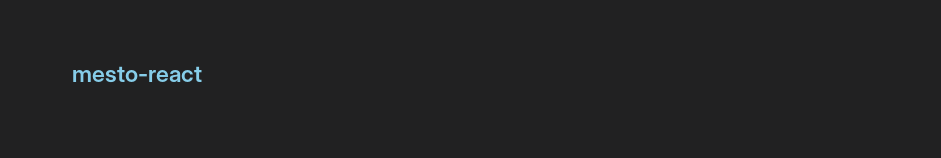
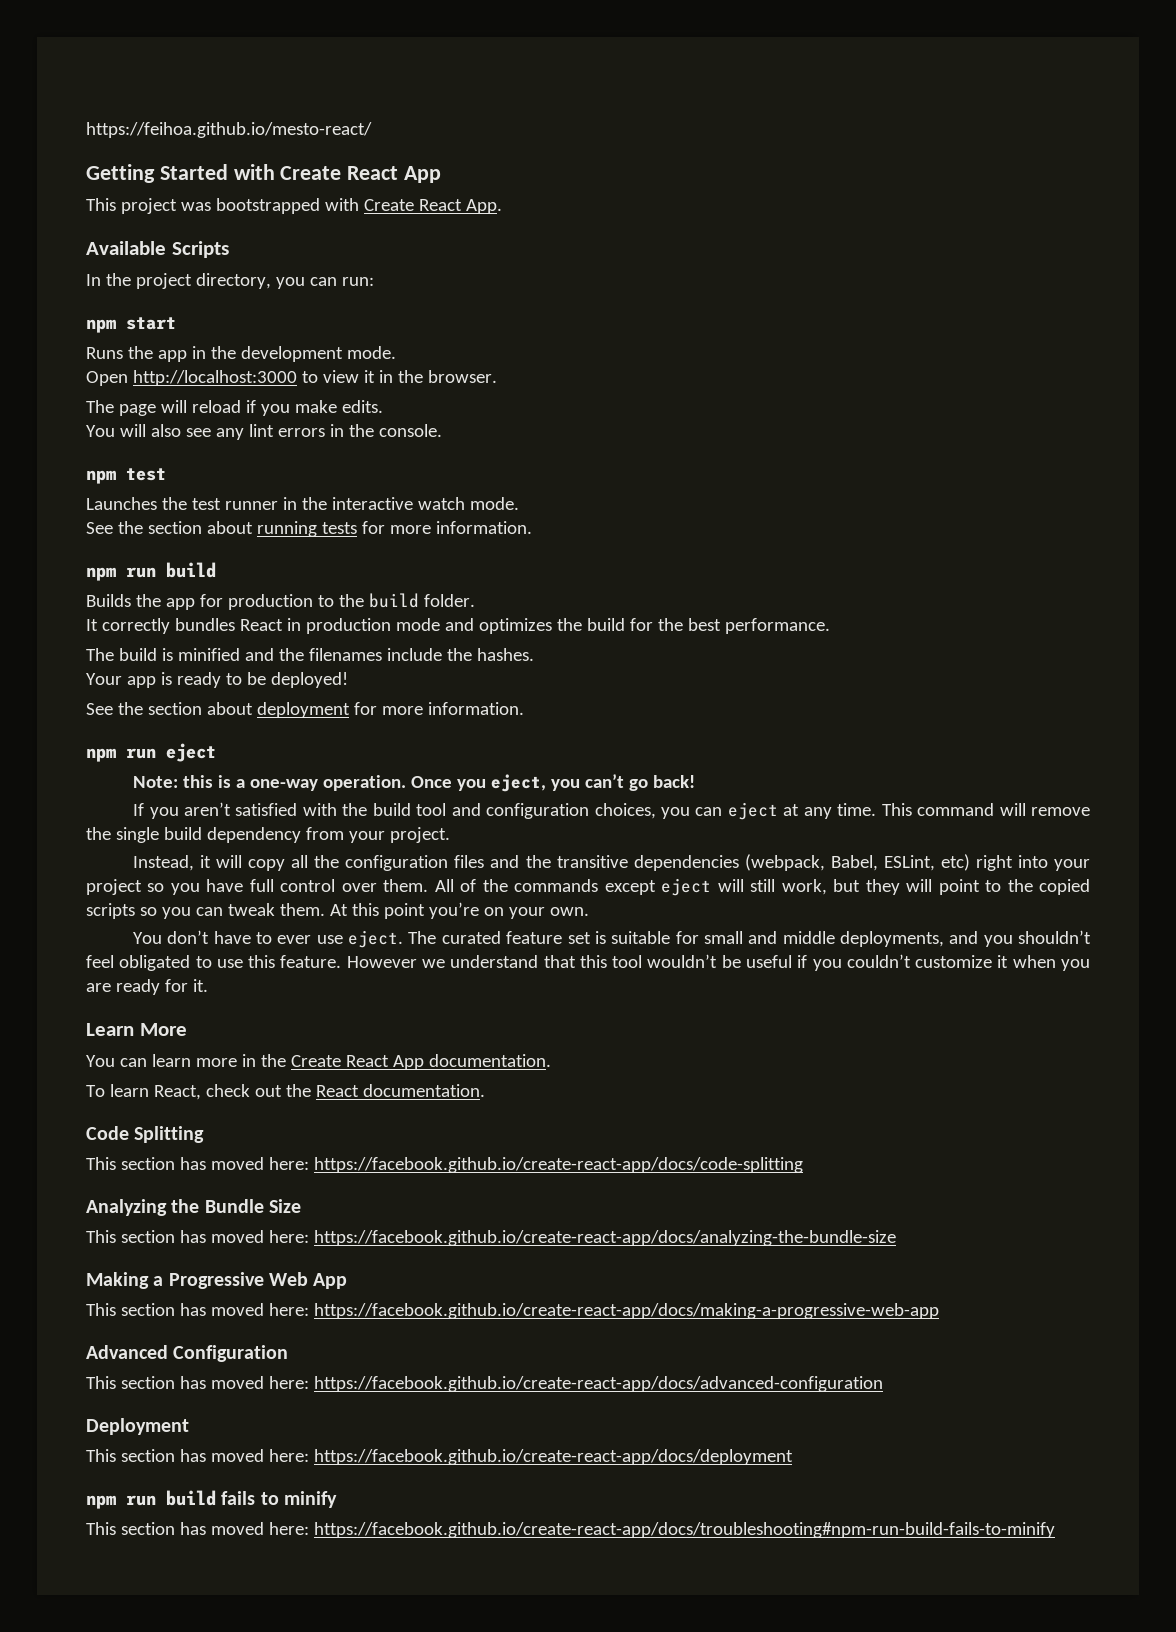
- mesto-react
+ https://feihoa.github.io/mesto-react/
+ Getting Started with Create React App
+ This project was bootstrapped with Create React App.
+ Available Scripts
+ In the project directory, you can run:
+ npm start
+ Runs the app in the development mode.
+ Open http://localhost:3000 to view it in the browser.
+ The page will reload if you make edits.
+ You will also see any lint errors in the console.
+ npm test
+ Launches the test runner in the interactive watch mode.
+ See the section about running tests for more information.
+ npm run build
+ Builds the app for production to the build folder.
+ It correctly bundles React in production mode and optimizes the build for the best performance.
+ The build is minified and the filenames include the hashes.
+ Your app is ready to be deployed!
+ See the section about deployment for more information.
+ npm run eject
+ Note: this is a one-way operation. Once you eject, you can’t go back!
+ If you aren’t satisfied with the build tool and configuration choices, you can eject at any time. This command will remove the single build dependency from your project.
+ Instead, it will copy all the configuration files and the transitive dependencies (webpack, Babel, ESLint, etc) right into your project so you have full control over them. All of the commands except eject will still work, but they will point to the copied scripts so you can tweak them. At this point you’re on your own.
+ You don’t have to ever use eject. The curated feature set is suitable for small and middle deployments, and you shouldn’t feel obligated to use this feature. However we understand that this tool wouldn’t be useful if you couldn’t customize it when you are ready for it.
+ Learn More
+ You can learn more in the Create React App documentation.
+ To learn React, check out the React documentation.
+ Code Splitting
+ This section has moved here: https://facebook.github.io/create-react-app/docs/code-splitting
+ Analyzing the Bundle Size
+ This section has moved here: https://facebook.github.io/create-react-app/docs/analyzing-the-bundle-size
+ Making a Progressive Web App
+ This section has moved here: https://facebook.github.io/create-react-app/docs/making-a-progressive-web-app
+ Advanced Configuration
+ This section has moved here: https://facebook.github.io/create-react-app/docs/advanced-configuration
+ Deployment
+ This section has moved here: https://facebook.github.io/create-react-app/docs/deployment
+ npm run build fails to minify
+ This section has moved here: https://facebook.github.io/create-react-app/docs/troubleshooting#npm-run-build-fails-to-minify

